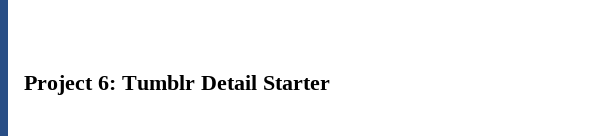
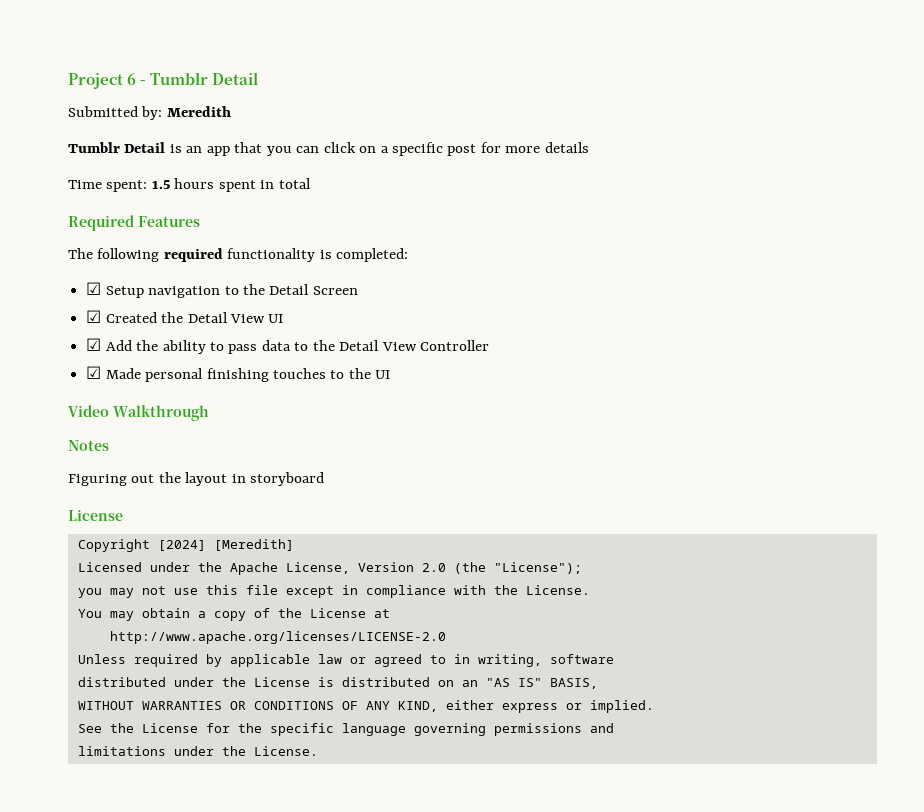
- Project 6: Tumblr Detail Starter
+ Project 6 - Tumblr Detail
+ Submitted by: Meredith
+ Tumblr Detail is an app that you can click on a specific post for more details
+ Time spent: 1.5 hours spent in total
+ Required Features
+ The following required functionality is completed:
+ ☑ Setup navigation to the Detail Screen
+ ☑ Created the Detail View UI
+ ☑ Add the ability to pass data to the Detail View Controller
+ ☑ Made personal finishing touches to the UI
+ Video Walkthrough
+ Notes
+ Figuring out the layout in storyboard
+ License
+ Copyright [2024] [Meredith]
+ Licensed under the Apache License, Version 2.0 (the "License");
+ you may not use this file except in compliance with the License.
+ You may obtain a copy of the License at
+ http://www.apache.org/licenses/LICENSE-2.0
+ Unless required by applicable law or agreed to in writing, software
+ distributed under the License is distributed on an "AS IS" BASIS,
+ WITHOUT WARRANTIES OR CONDITIONS OF ANY KIND, either express or implied.
+ See the License for the specific language governing permissions and
+ limitations under the License.

